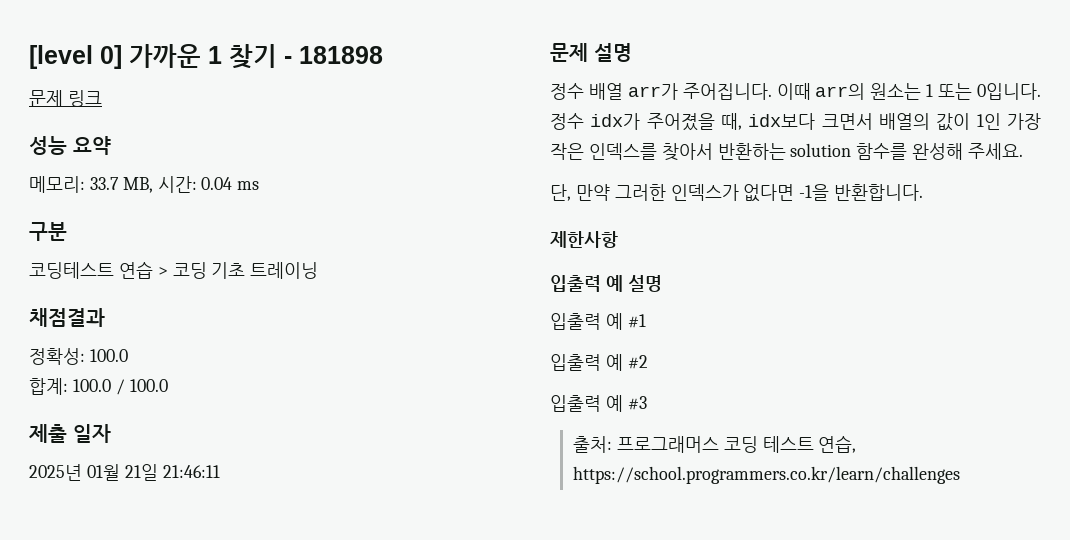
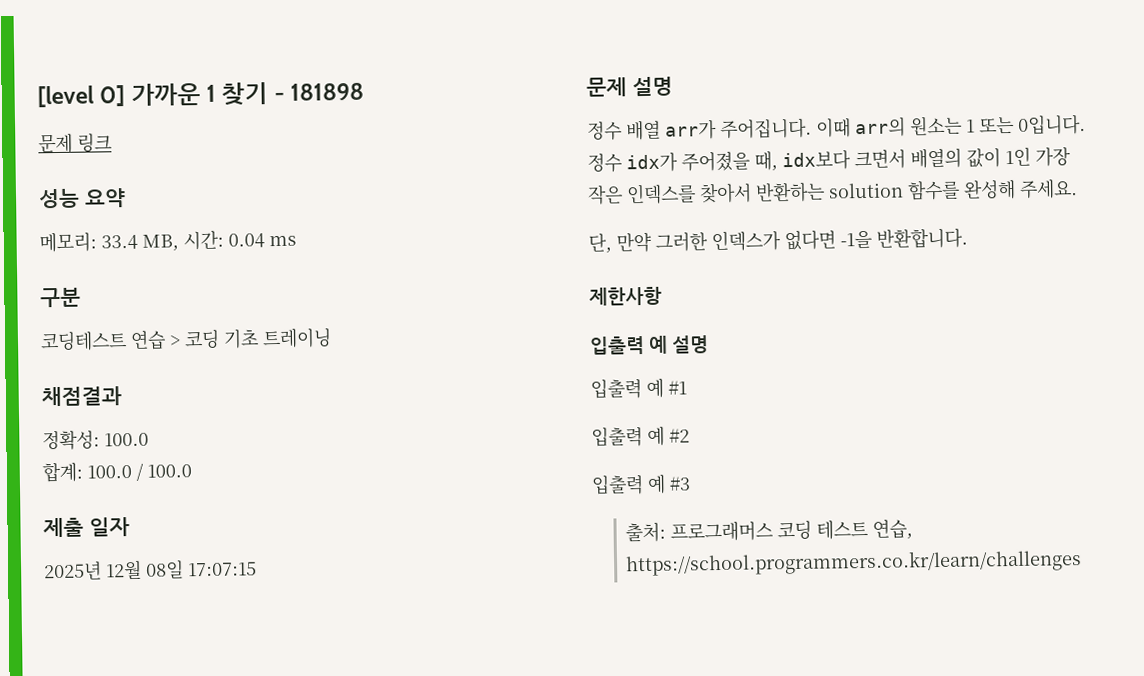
- 메모리: 33.7 MB, 시간: 0.04 ms
+ 메모리: 33.4 MB, 시간: 0.04 ms
- 2025년 01월 21일 21:46:11
+ 2025년 12월 08일 17:07:15

